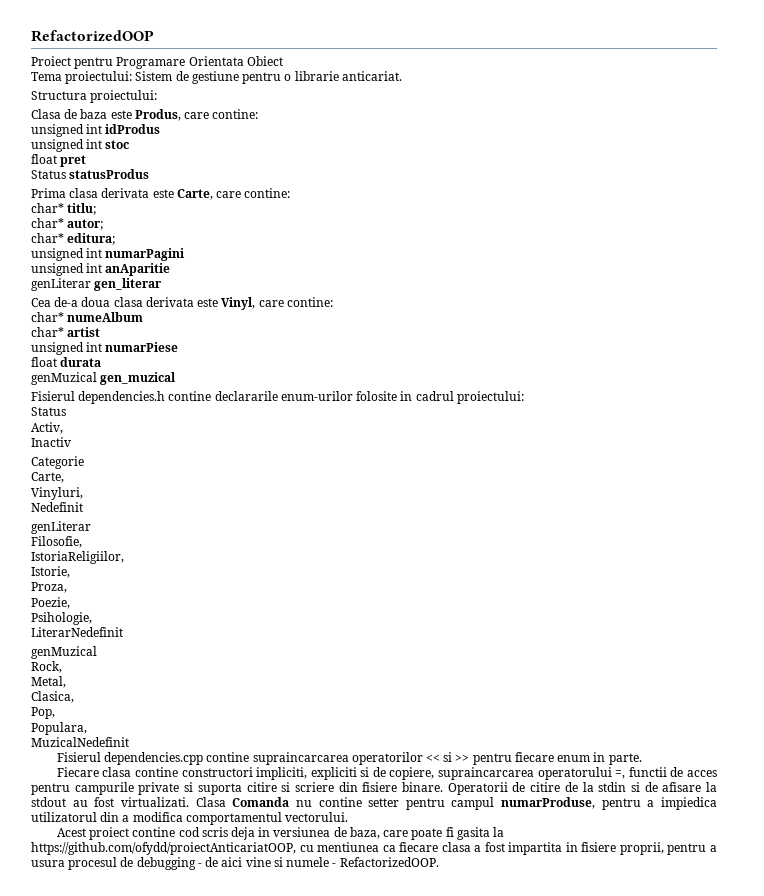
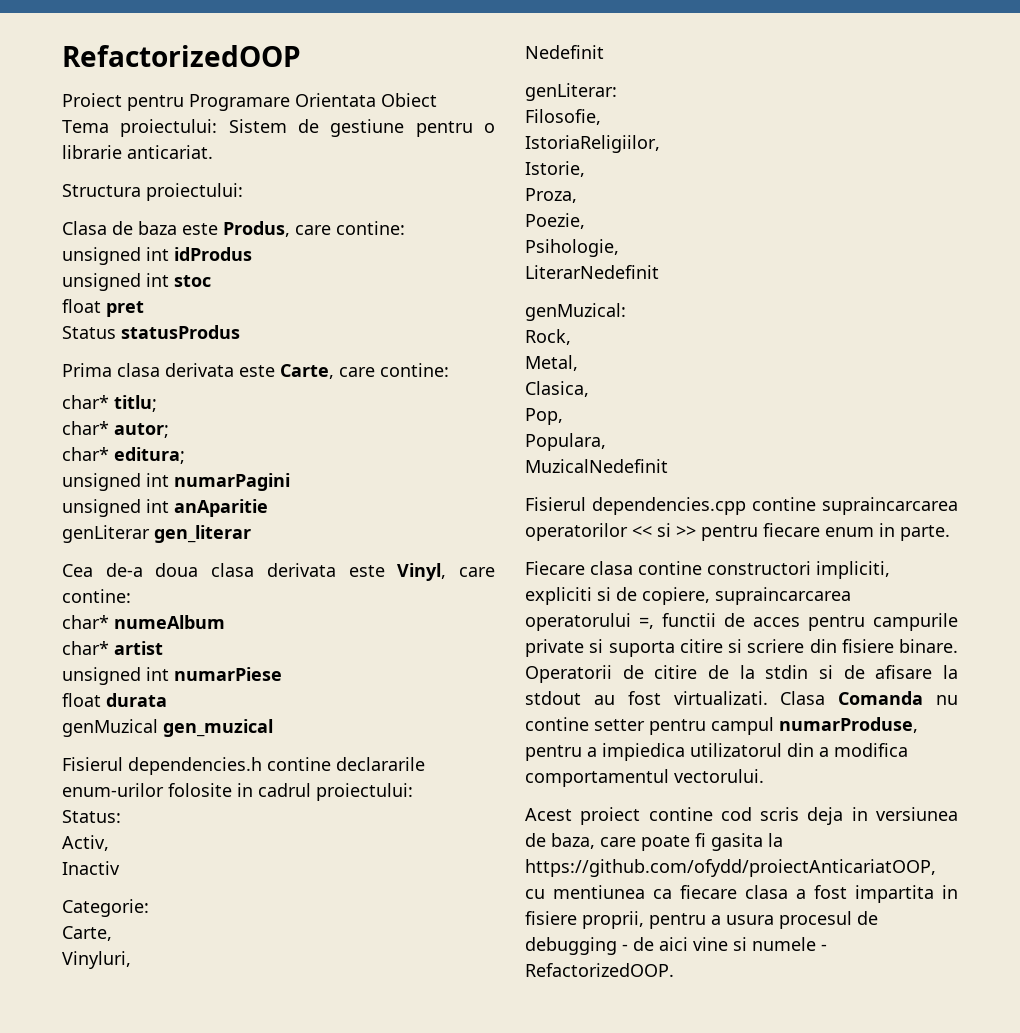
  Fisierul dependencies.h contine declararile enum-urilor folosite in cadrul proiectului:
- Status
+ Status:
- Categorie
+ Categorie:
  Nedefinit
- genLiterar
+ genLiterar:
  LiterarNedefinit
- genMuzical
+ genMuzical:

